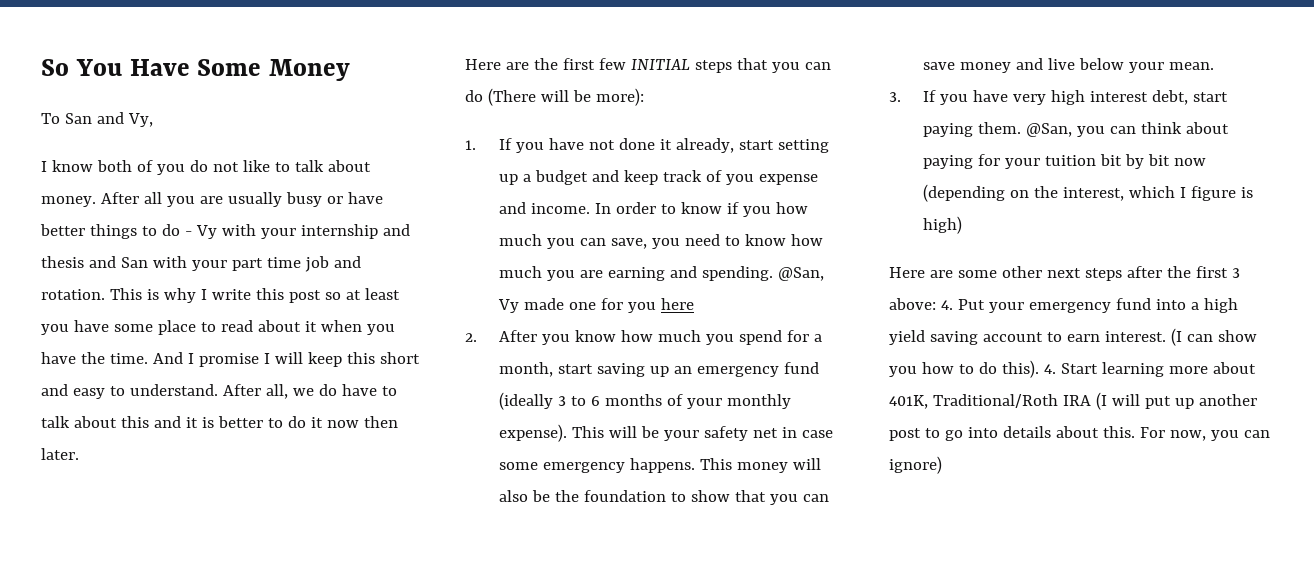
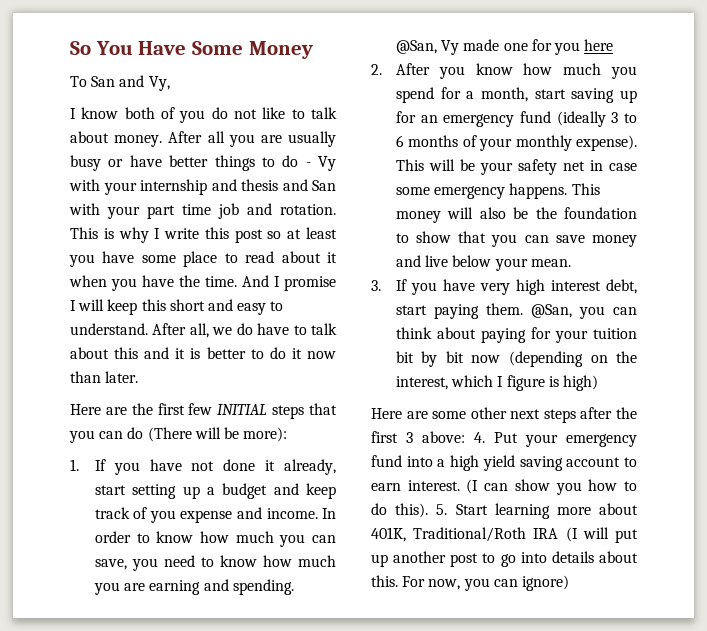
- After all, we do have to talk about this and it is better to do it now then later.
+ After all, we do have to talk about this and it is better to do it now than later.
- In order to know if you how much you can save, you need to know how much you are earning and spending.
+ In order to know how much you can save, you need to know how much you are earning and spending.
- 2. After you know how much you spend for a month, start saving up an emergency fund (ideally 3 to 6 months of your monthly expense).
+ 2. After you know how much you spend for a month, start saving up for an emergency fund (ideally 3 to 6 months of your monthly expense).
- 4. Start learning more about 401K, Traditional/Roth IRA (I will put up another post to go into details about this.
+ 5. Start learning more about 401K, Traditional/Roth IRA (I will put up another post to go into details about this.

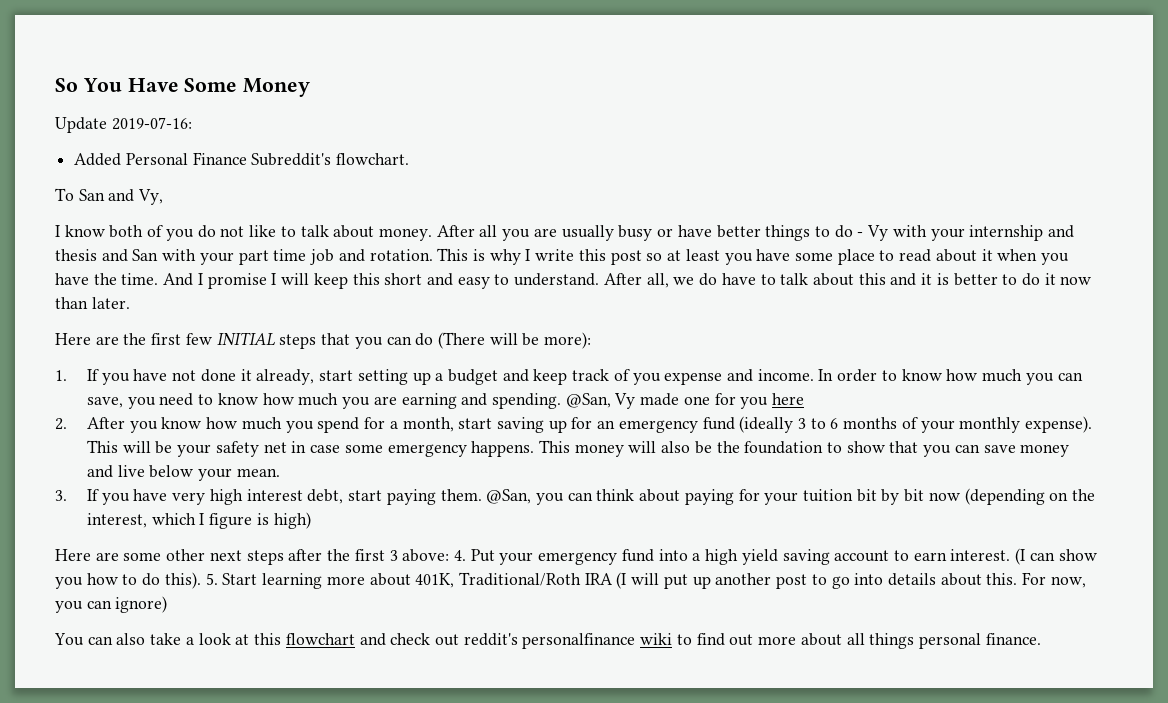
+ Update 2019-07-16:
+ Added Personal Finance Subreddit's flowchart.
+ You can also take a look at this flowchart and check out reddit's personalfinance wiki to find out more about all things personal finance.

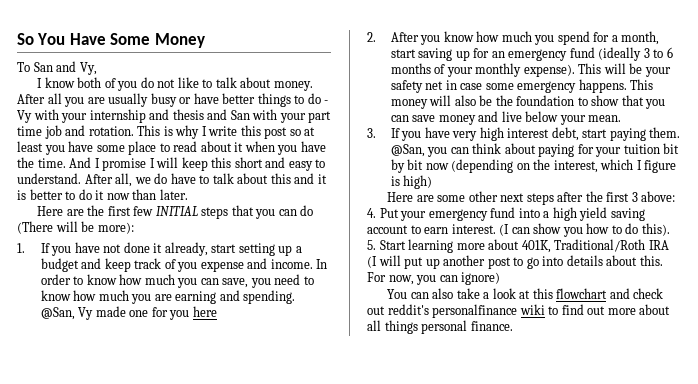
- Update 2019-07-16:
- Added Personal Finance Subreddit's flowchart.

